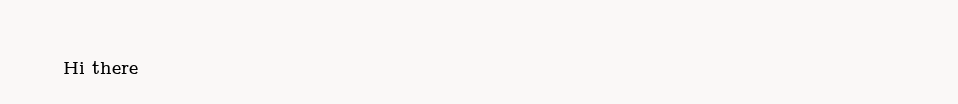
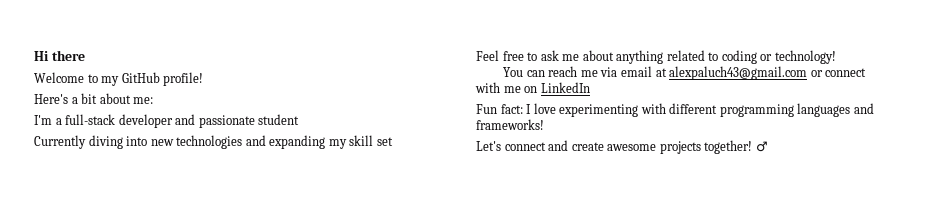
+ Welcome to my GitHub profile!
+ Here's a bit about me:
+ I'm a full-stack developer and passionate student
+ Currently diving into new technologies and expanding my skill set
+ Feel free to ask me about anything related to coding or technology!
+ You can reach me via email at alexpaluch43@gmail.com or connect with me on LinkedIn
+ Fun fact: I love experimenting with different programming languages and frameworks!
+ Let's connect and create awesome projects together! ♂

